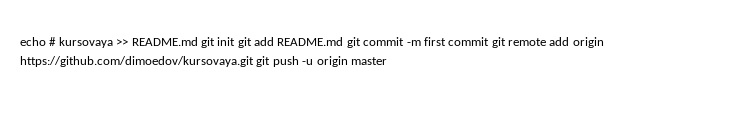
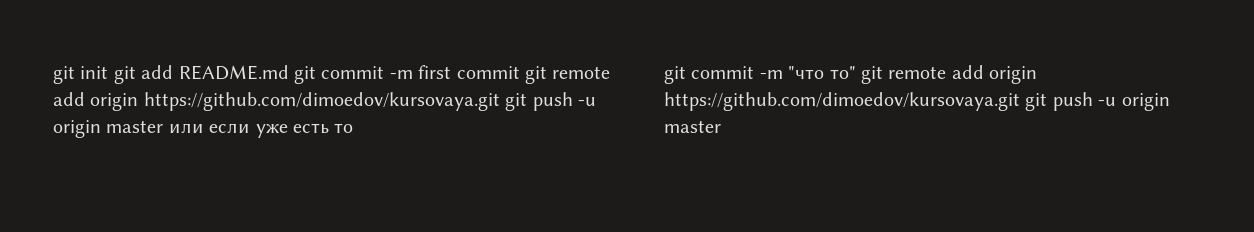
- echo # kursovaya >> README.md git init git add README.md git commit -m first commit git remote add origin https://github.com/dimoedov/kursovaya.git git push -u origin master
+ git init git add README.md git commit -m first commit git remote add origin https://github.com/dimoedov/kursovaya.git git push -u origin master или если уже есть то
+ git commit -m "что то" git remote add origin https://github.com/dimoedov/kursovaya.git git push -u origin master

